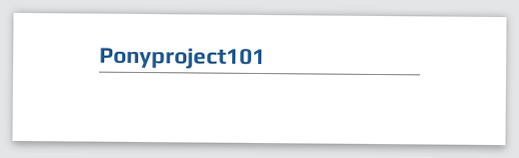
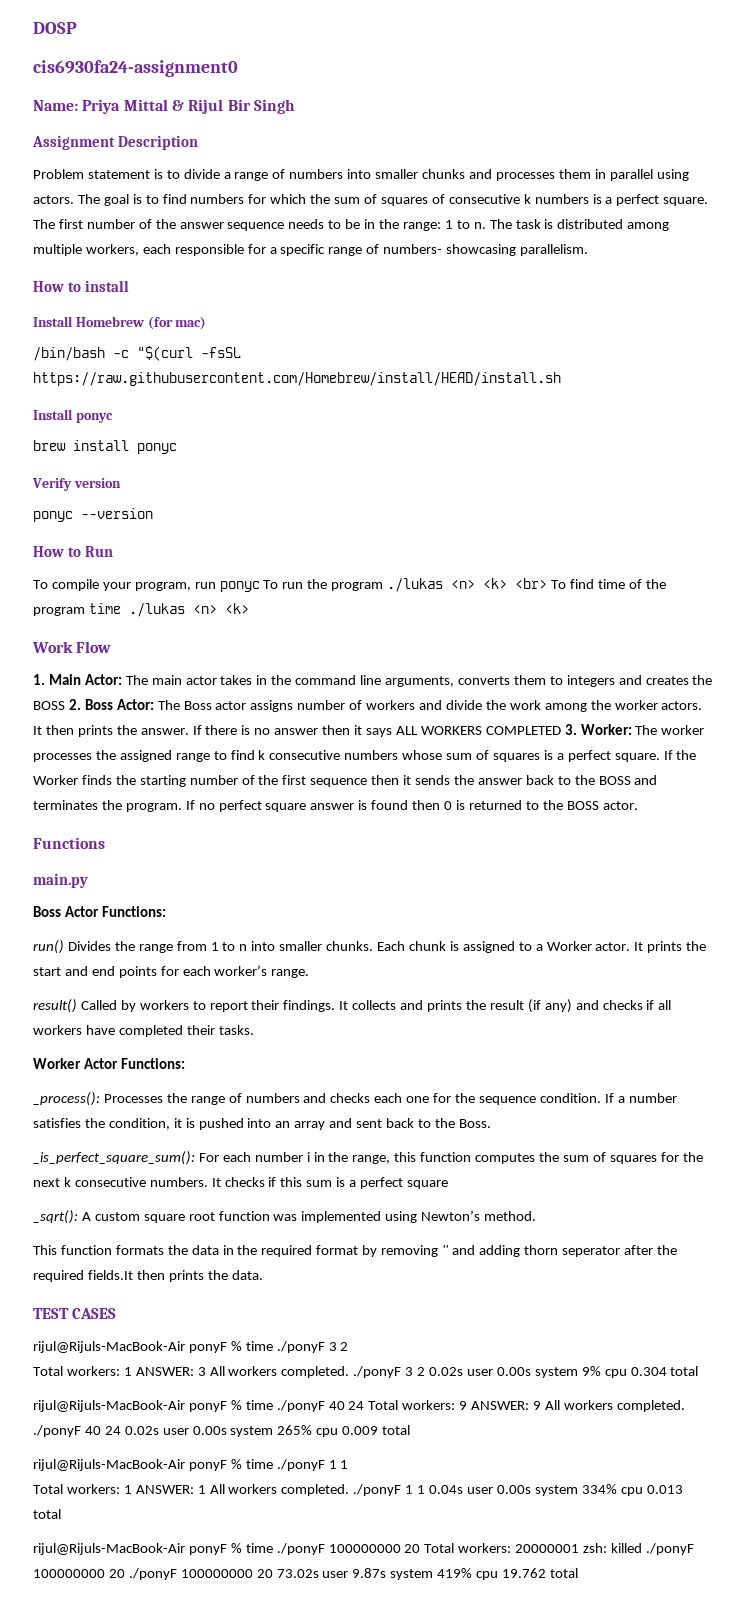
- Ponyproject101
+ DOSP
+ cis6930fa24-assignment0
+ Name: Priya Mittal & Rijul Bir Singh
+ Assignment Description
+ Problem statement is to divide a range of numbers into smaller chunks and processes them in parallel using actors. The goal is to find numbers for which the sum of squares of consecutive k numbers is a perfect square. The first number of the answer sequence needs to be in the range: 1 to n. The task is distributed among multiple workers, each responsible for a specific range of numbers- showcasing parallelism.
+ How to install
+ Install Homebrew (for mac)
+ /bin/bash -c "$(curl -fsSL https://raw.githubusercontent.com/Homebrew/install/HEAD/install.sh
+ Install ponyc
+ brew install ponyc
+ Verify version
+ ponyc --version
+ How to Run
+ To compile your program, run ponyc To run the program ./lukas <n> <k> <br> To find time of the program time ./lukas <n> <k>
+ Work Flow
+ 1. Main Actor: The main actor takes in the command line arguments, converts them to integers and creates the BOSS 2. Boss Actor: The Boss actor assigns number of workers and divide the work among the worker actors. It then prints the answer. If there is no answer then it says ALL WORKERS COMPLETED 3. Worker: The worker processes the assigned range to find k consecutive numbers whose sum of squares is a perfect square. If the Worker finds the starting number of the first sequence then it sends the answer back to the BOSS and terminates the program. If no perfect square answer is found then 0 is returned to the BOSS actor.
+ Functions
+ main.py
+ Boss Actor Functions:
+ run() Divides the range from 1 to n into smaller chunks. Each chunk is assigned to a Worker actor. It prints the start and end points for each worker’s range.
+ result() Called by workers to report their findings. It collects and prints the result (if any) and checks if all workers have completed their tasks.
+ Worker Actor Functions:
+ _process(): Processes the range of numbers and checks each one for the sequence condition. If a number satisfies the condition, it is pushed into an array and sent back to the Boss.
+ _is_perfect_square_sum(): For each number i in the range, this function computes the sum of squares for the next k consecutive numbers. It checks if this sum is a perfect square
+ _sqrt(): A custom square root function was implemented using Newton’s method.
+ This function formats the data in the required format by removing '' and adding thorn seperator after the required fields.It then prints the data.
+ TEST CASES
+ rijul@Rijuls-MacBook-Air ponyF % time ./ponyF 3 2
+ Total workers: 1 ANSWER: 3 All workers completed. ./ponyF 3 2 0.02s user 0.00s system 9% cpu 0.304 total
+ rijul@Rijuls-MacBook-Air ponyF % time ./ponyF 40 24 Total workers: 9 ANSWER: 9 All workers completed. ./ponyF 40 24 0.02s user 0.00s system 265% cpu 0.009 total
+ rijul@Rijuls-MacBook-Air ponyF % time ./ponyF 1 1
+ Total workers: 1 ANSWER: 1 All workers completed. ./ponyF 1 1 0.04s user 0.00s system 334% cpu 0.013 total
+ rijul@Rijuls-MacBook-Air ponyF % time ./ponyF 100000000 20 Total workers: 20000001 zsh: killed ./ponyF 100000000 20 ./ponyF 100000000 20 73.02s user 9.87s system 419% cpu 19.762 total

